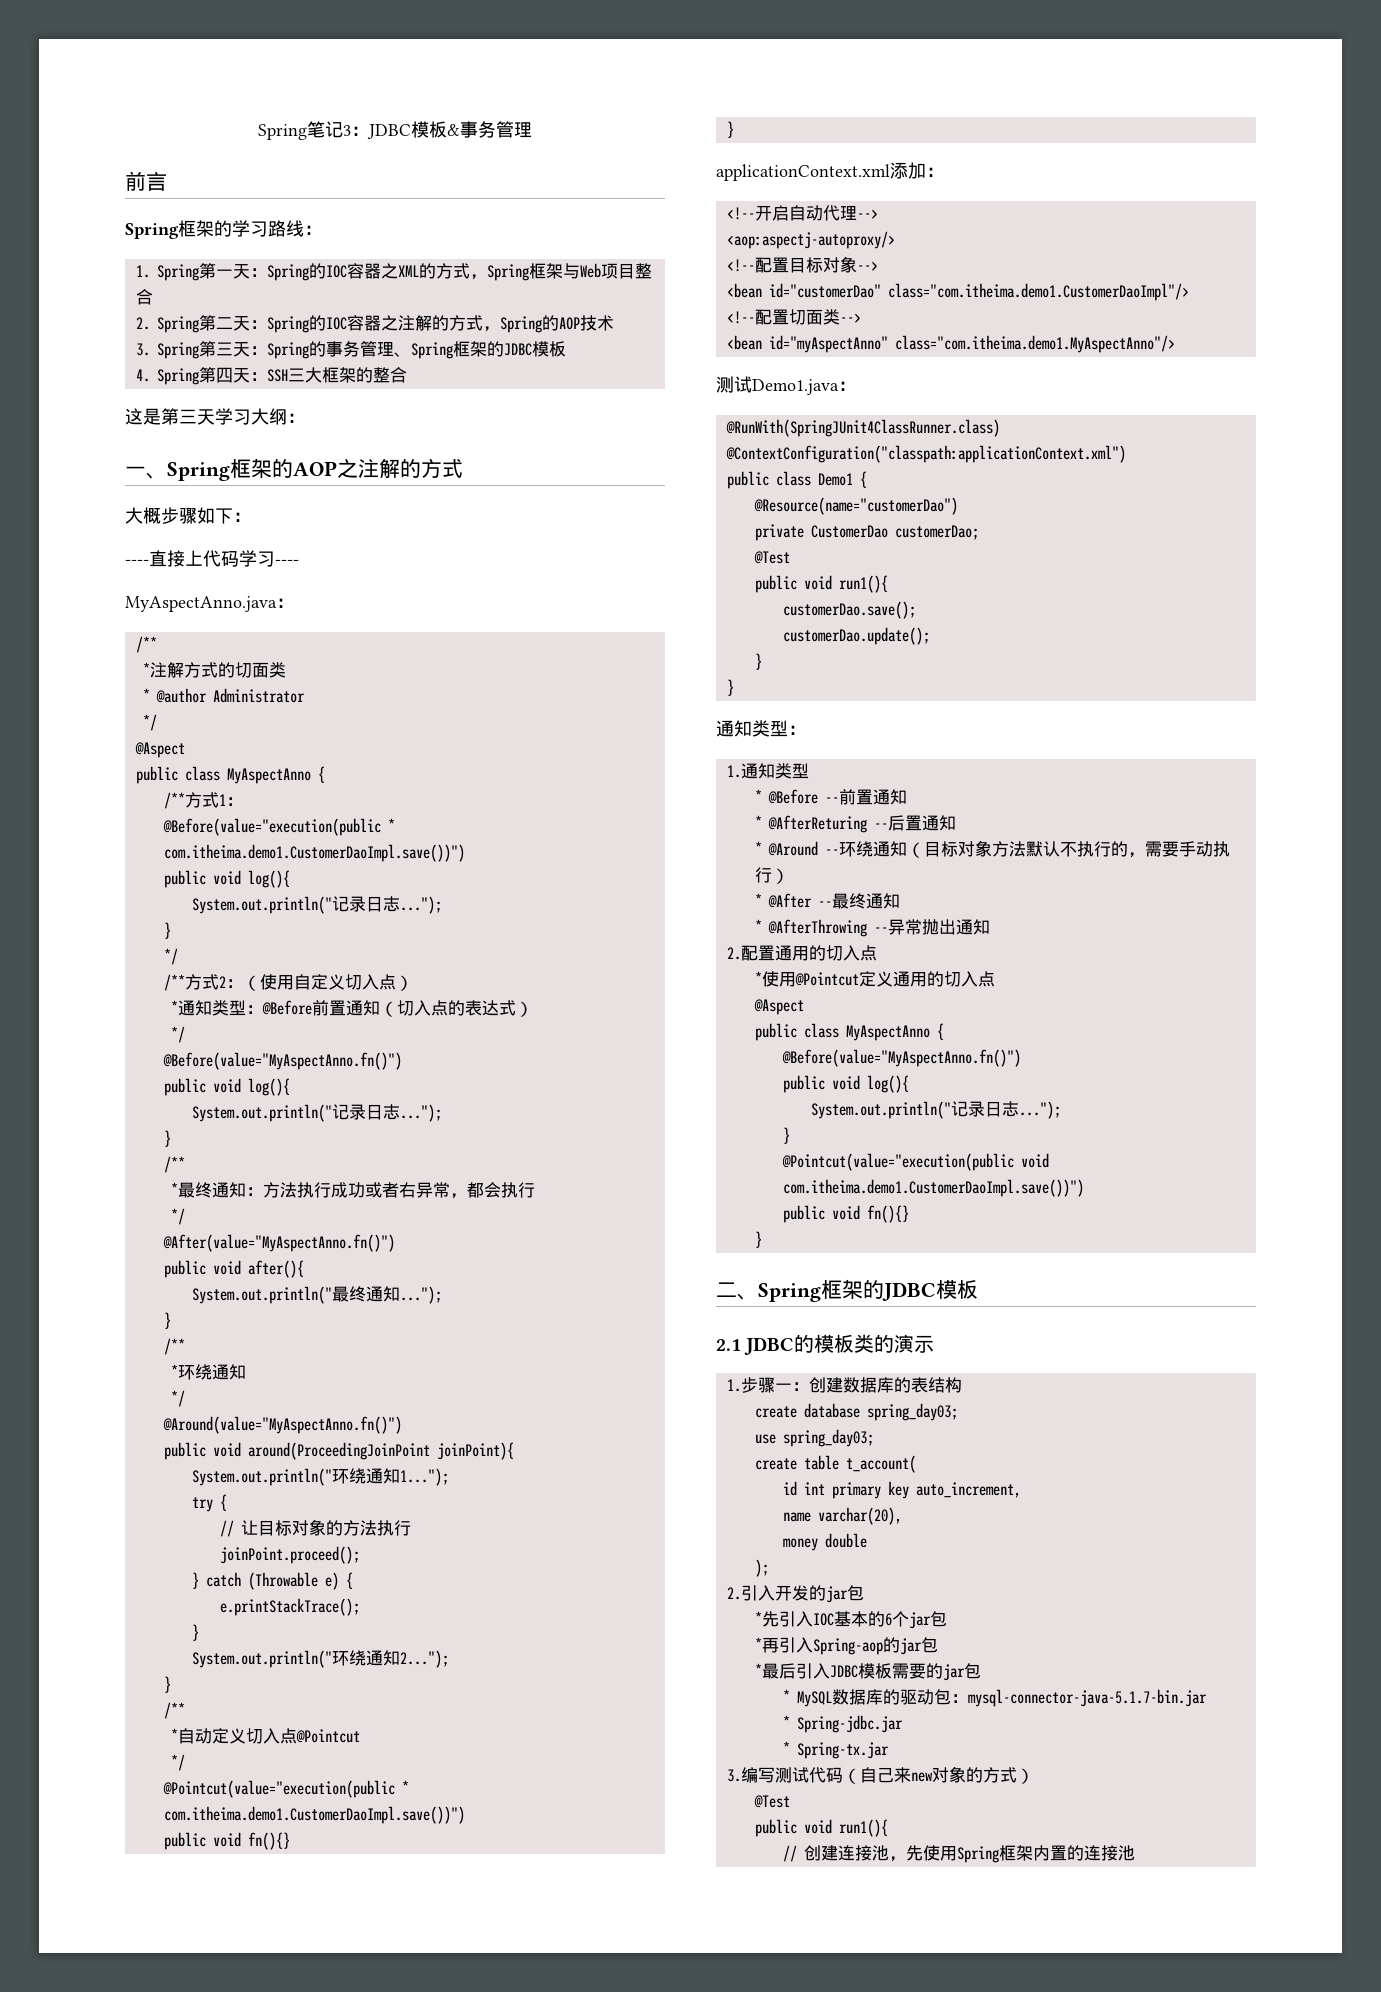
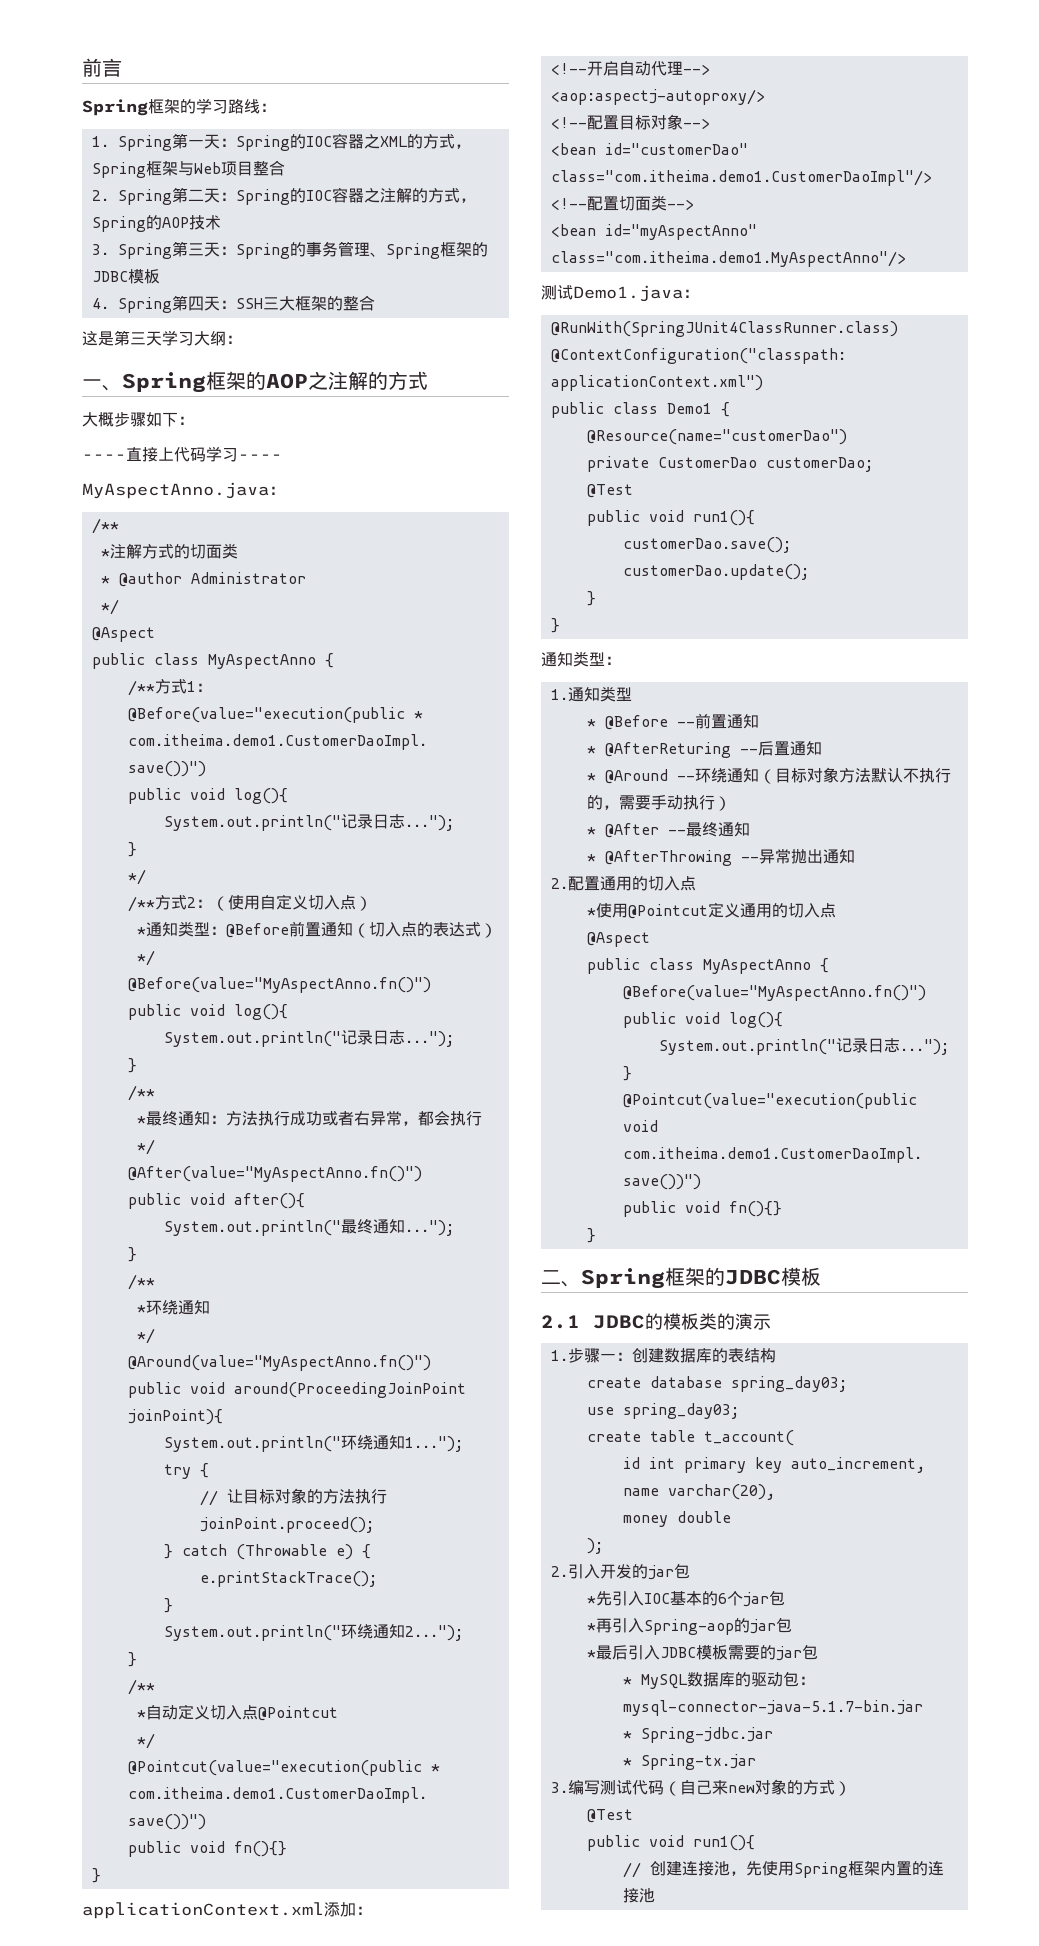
- Spring笔记3：JDBC模板&事务管理

